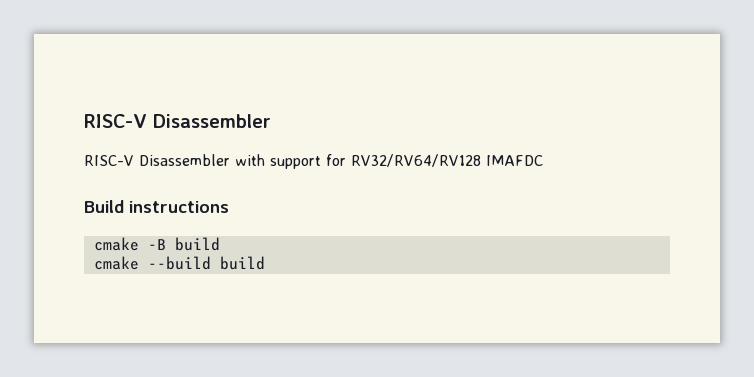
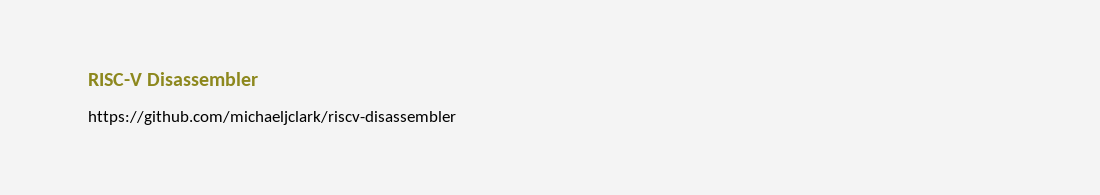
- RISC-V Disassembler with support for RV32/RV64/RV128 IMAFDC
- Build instructions
- cmake -B build
- cmake --build build
+ https://github.com/michaeljclark/riscv-disassembler

